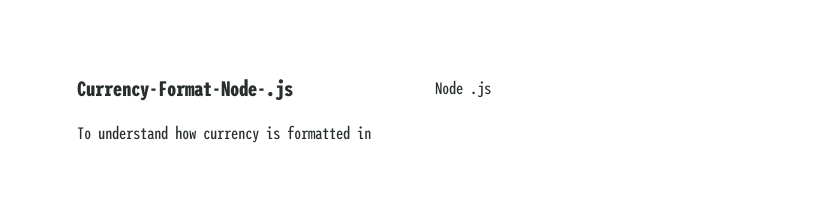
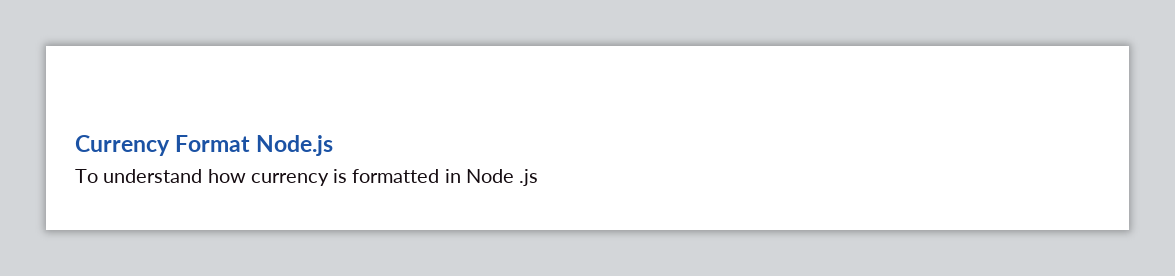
- Currency-Format-Node-.js
+ Currency Format Node.js

